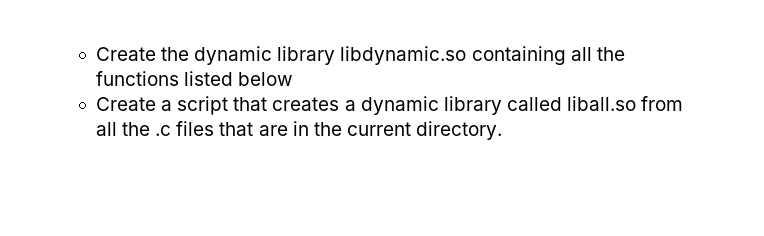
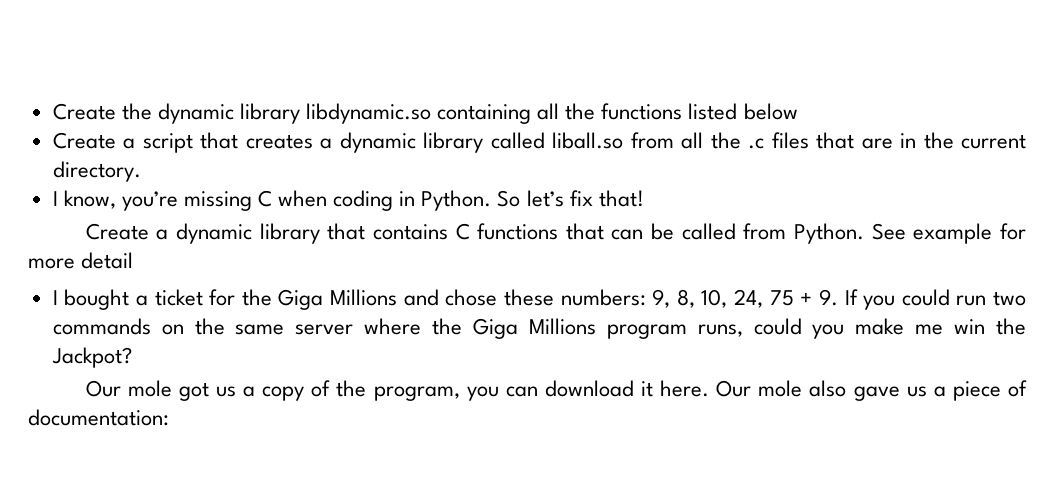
+ I know, you’re missing C when coding in Python. So let’s fix that!
+ Create a dynamic library that contains C functions that can be called from Python. See example for more detail
+ I bought a ticket for the Giga Millions and chose these numbers: 9, 8, 10, 24, 75 + 9. If you could run two commands on the same server where the Giga Millions program runs, could you make me win the Jackpot?
+ Our mole got us a copy of the program, you can download it here. Our mole also gave us a piece of documentation:

